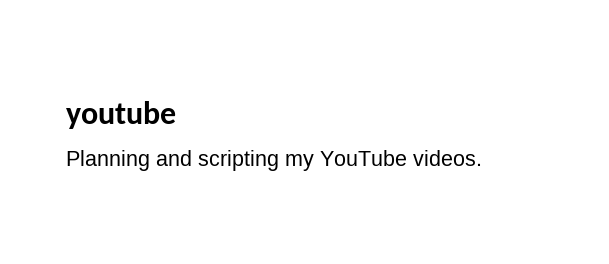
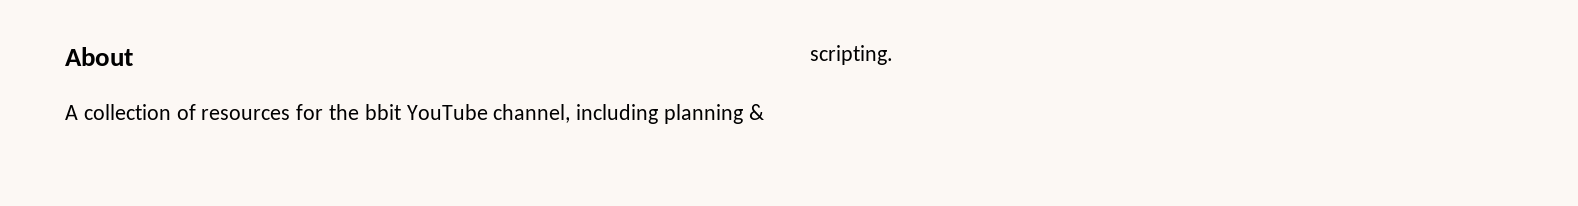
- youtube
- Planning and scripting my YouTube videos.
+ About
+ A collection of resources for the bbit YouTube channel, including planning & scripting.

